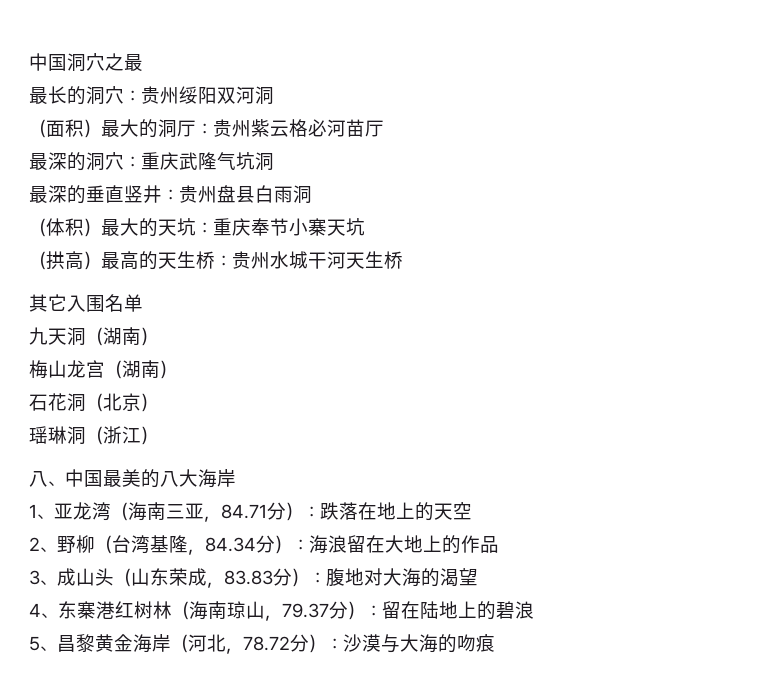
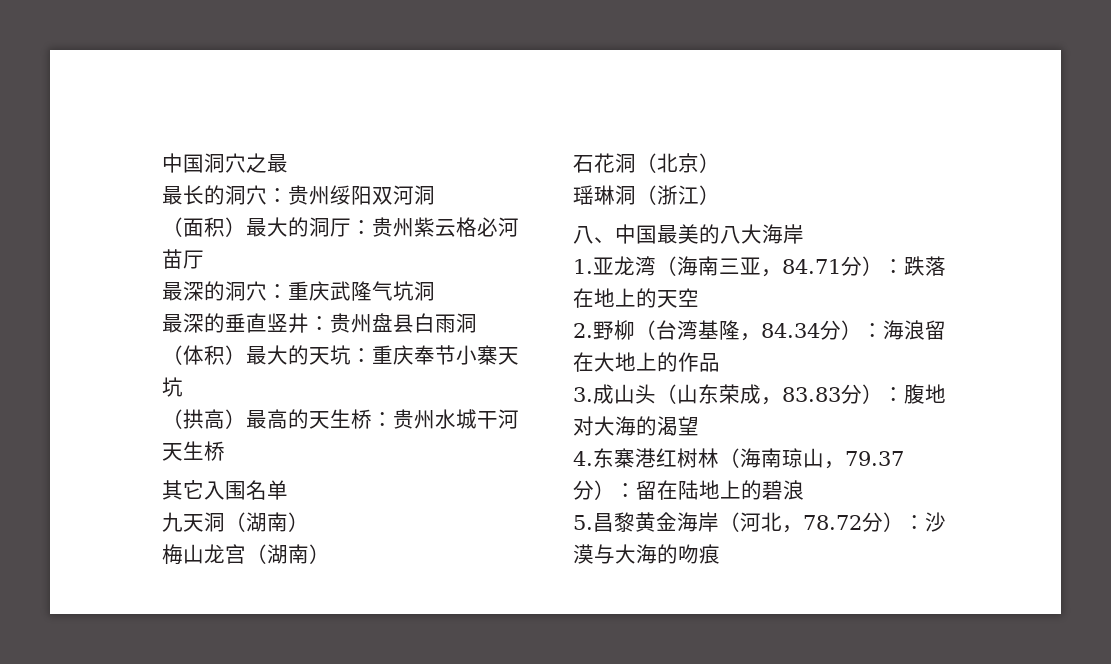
- 1、亚龙湾（海南三亚，84.71分）：跌落在地上的天空
+ 1.亚龙湾（海南三亚，84.71分）：跌落在地上的天空
- 2、野柳（台湾基隆，84.34分）：海浪留在大地上的作品
+ 2.野柳（台湾基隆，84.34分）：海浪留在大地上的作品
- 3、成山头（山东荣成，83.83分）：腹地对大海的渴望
+ 3.成山头（山东荣成，83.83分）：腹地对大海的渴望
- 4、东寨港红树林（海南琼山，79.37分）：留在陆地上的碧浪
+ 4.东寨港红树林（海南琼山，79.37分）：留在陆地上的碧浪
- 5、昌黎黄金海岸（河北，78.72分）：沙漠与大海的吻痕
+ 5.昌黎黄金海岸（河北，78.72分）：沙漠与大海的吻痕

